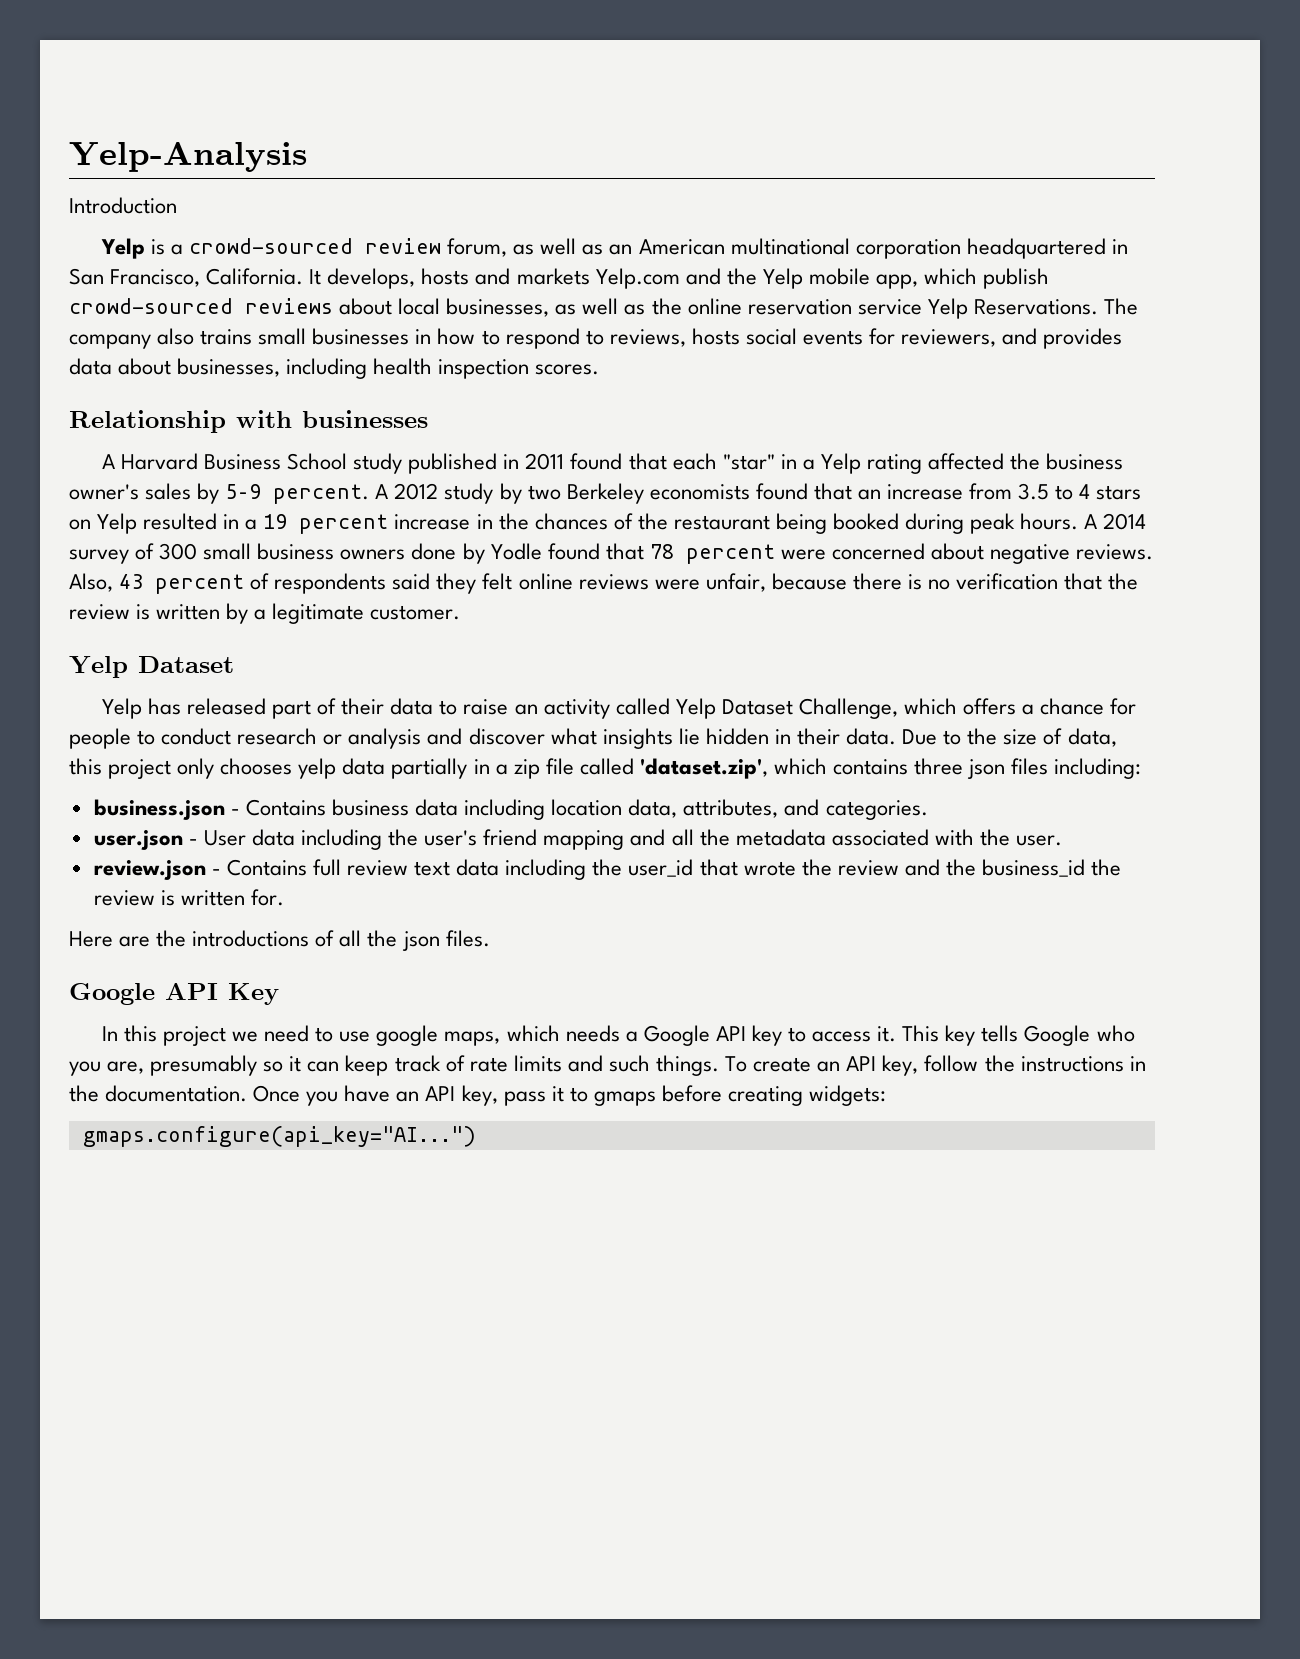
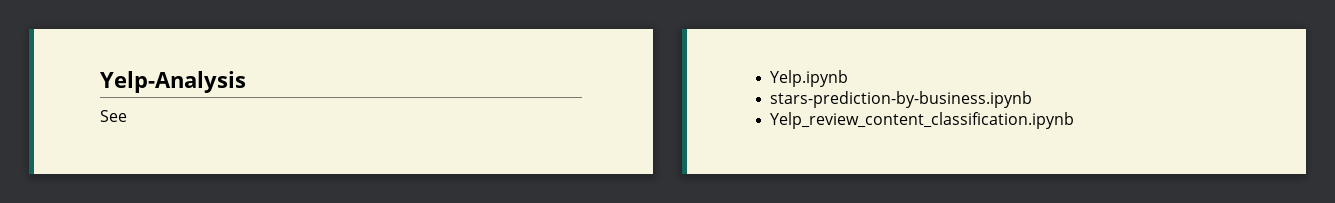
- Introduction
- Yelp is a crowd-sourced review forum, as well as an American multinational corporation headquartered in San Francisco, California. It develops, hosts and markets Yelp.com and the Yelp mobile app, which publish crowd-sourced reviews about local businesses, as well as the online reservation service Yelp Reservations. The company also trains small businesses in how to respond to reviews, hosts social events for reviewers, and provides data about businesses, including health inspection scores.
- Relationship with businesses
- A Harvard Business School study published in 2011 found that each "star" in a Yelp rating affected the business owner's sales by 5–9 percent. A 2012 study by two Berkeley economists found that an increase from 3.5 to 4 stars on Yelp resulted in a 19 percent increase in the chances of the restaurant being booked during peak hours. A 2014 survey of 300 small business owners done by Yodle found that 78 percent were concerned about negative reviews. Also, 43 percent of respondents said they felt online reviews were unfair, because there is no verification that the review is written by a legitimate customer.
- Yelp Dataset
- Yelp has released part of their data to raise an activity called Yelp Dataset Challenge, which offers a chance for people to conduct research or analysis and discover what insights lie hidden in their data. Due to the size of data, this project only chooses yelp data partially in a zip file called 'dataset.zip', which contains three json files including:
- business.json - Contains business data including location data, attributes, and categories.
- user.json - User data including the user's friend mapping and all the metadata associated with the user.
- review.json - Contains full review text data including the user_id that wrote the review and the business_id the review is written for.
- Here are the introductions of all the json files.
- Google API Key
- In this project we need to use google maps, which needs a Google API key to access it. This key tells Google who you are, presumably so it can keep track of rate limits and such things. To create an API key, follow the instructions in the documentation. Once you have an API key, pass it to gmaps before creating widgets:
- gmaps.configure(api_key="AI...")
+ See
+ Yelp.ipynb
+ stars-prediction-by-business.ipynb
+ Yelp_review_content_classification.ipynb

